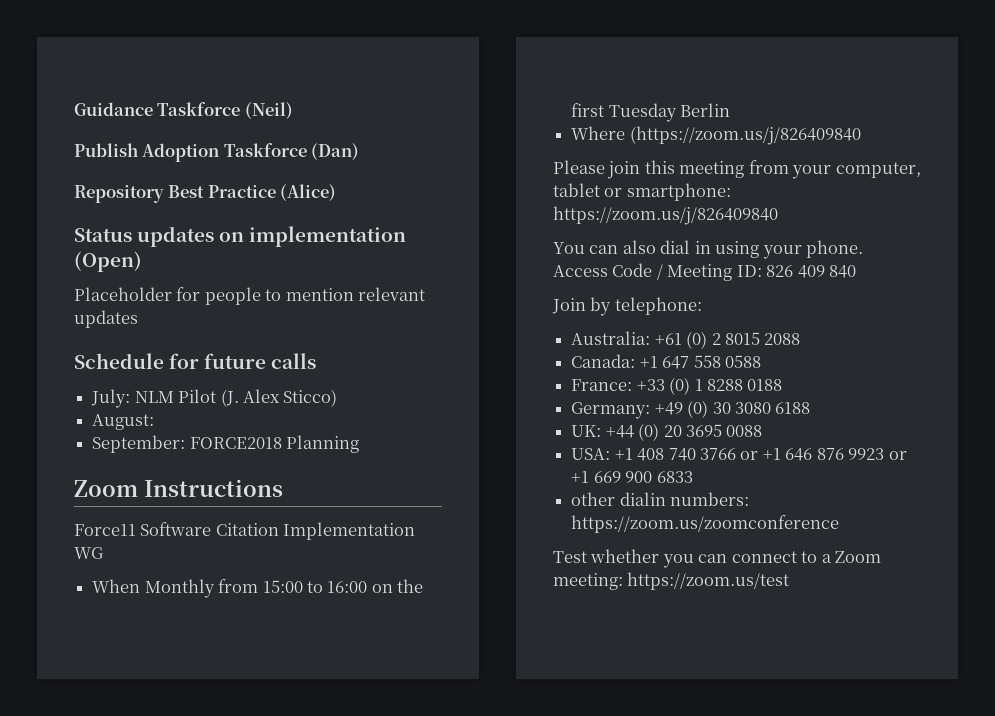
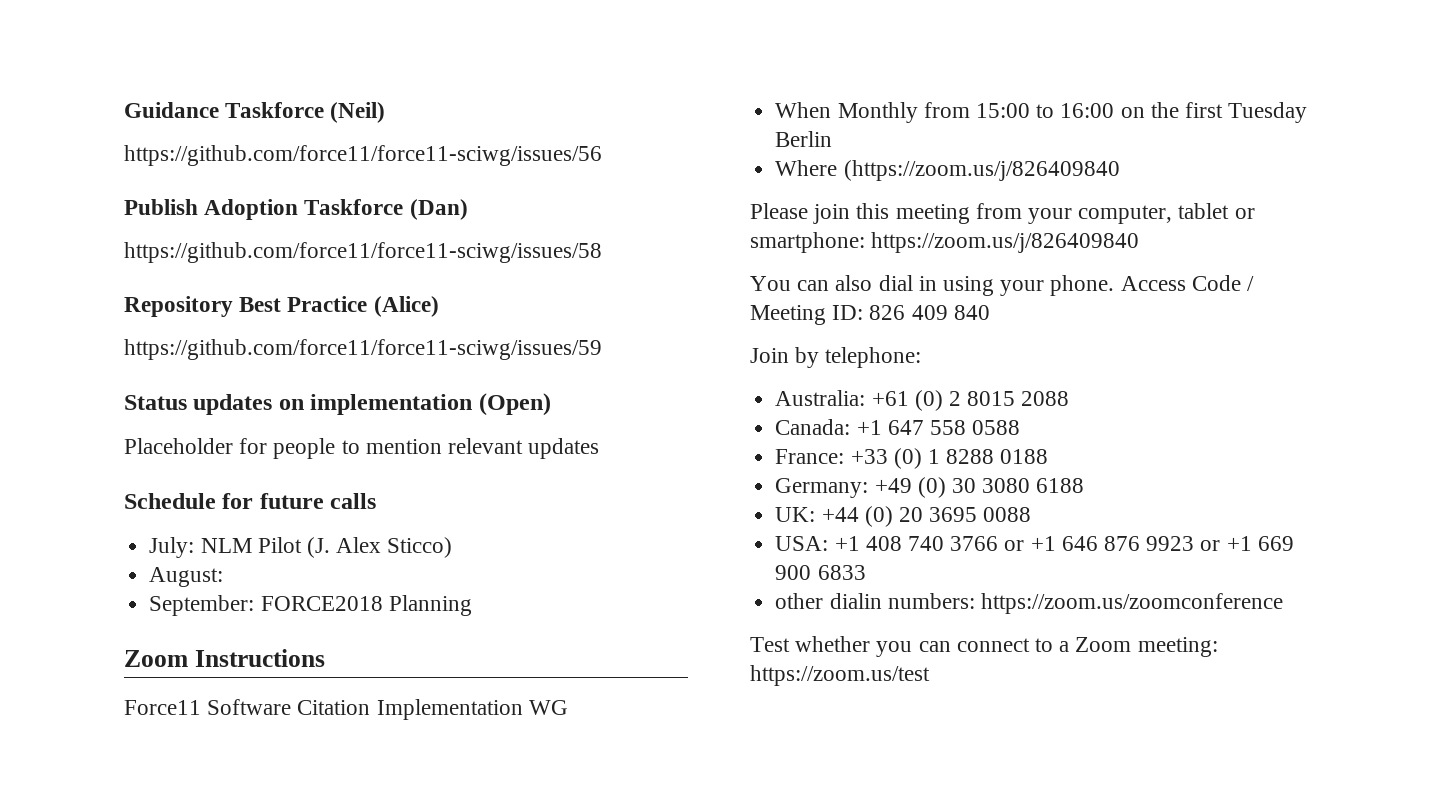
+ https://github.com/force11/force11-sciwg/issues/56
+ https://github.com/force11/force11-sciwg/issues/58
+ https://github.com/force11/force11-sciwg/issues/59

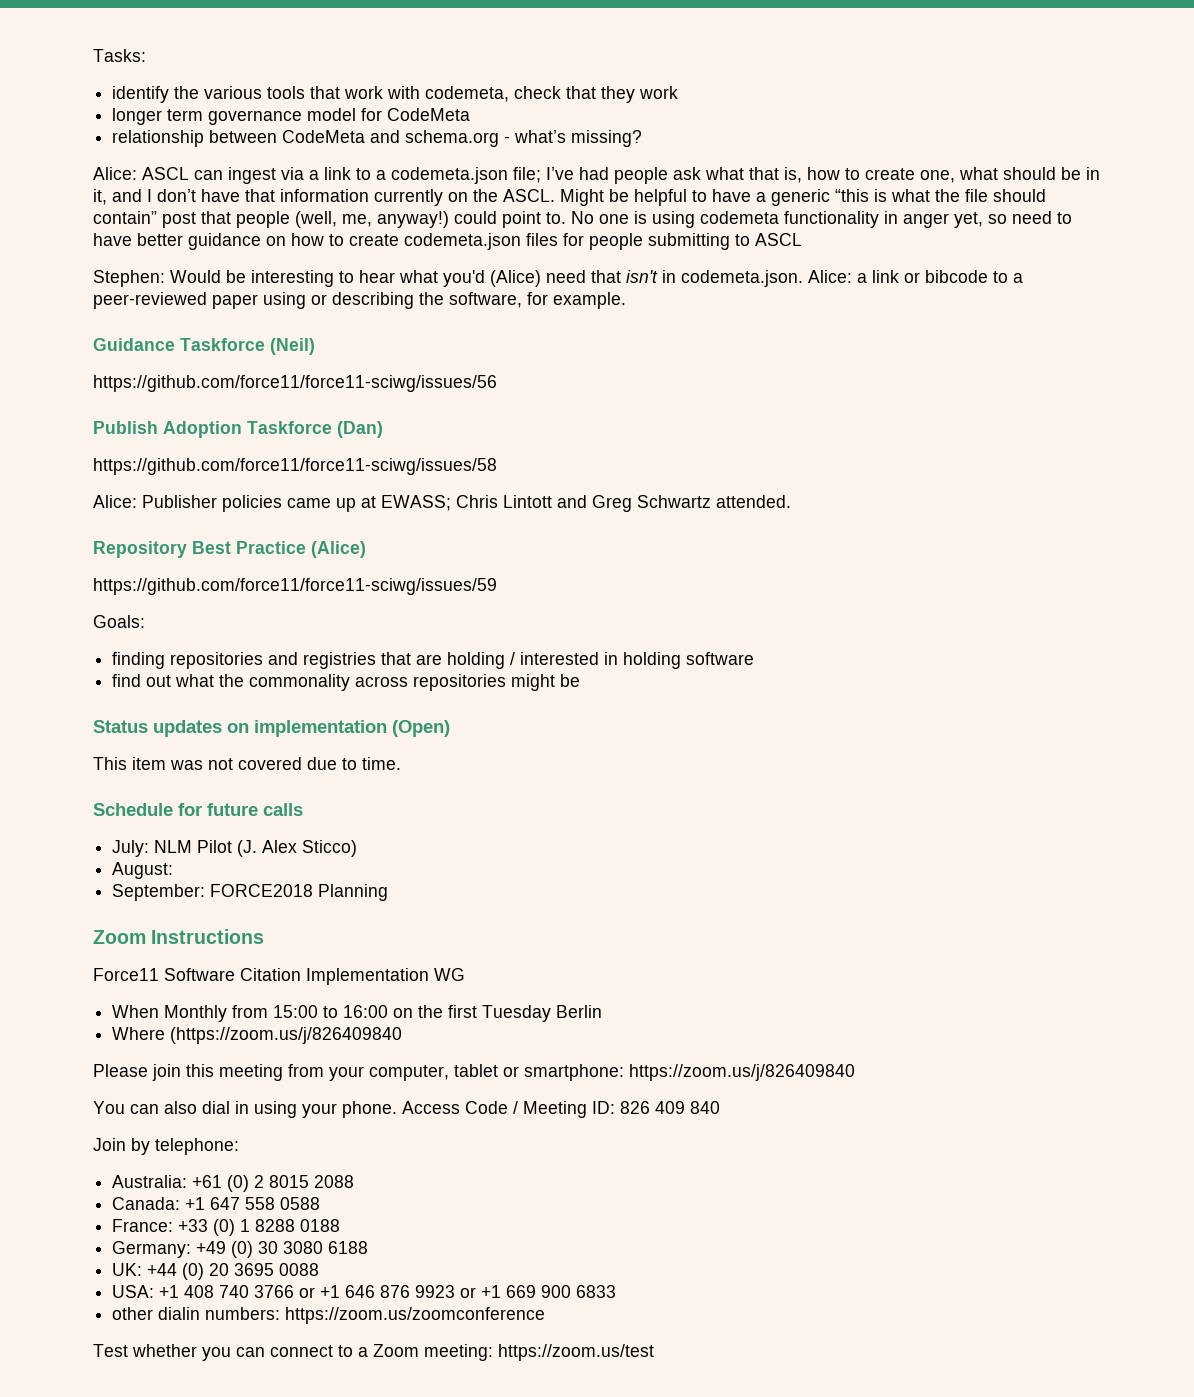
+ Tasks:
+ identify the various tools that work with codemeta, check that they work
+ longer term governance model for CodeMeta
+ relationship between CodeMeta and schema.org - what’s missing?
+ Alice: ASCL can ingest via a link to a codemeta.json file; I’ve had people ask what that is, how to create one, what should be in it, and I don’t have that information currently on the ASCL. Might be helpful to have a generic “this is what the file should contain” post that people (well, me, anyway!) could point to. No one is using codemeta functionality in anger yet, so need to have better guidance on how to create codemeta.json files for people submitting to ASCL
+ Stephen: Would be interesting to hear what you'd (Alice) need that isn't in codemeta.json. Alice: a link or bibcode to a peer-reviewed paper using or describing the software, for example.
+ Alice: Publisher policies came up at EWASS; Chris Lintott and Greg Schwartz attended.
+ Goals:
+ finding repositories and registries that are holding / interested in holding software
+ find out what the commonality across repositories might be
- Placeholder for people to mention relevant updates
+ This item was not covered due to time.

